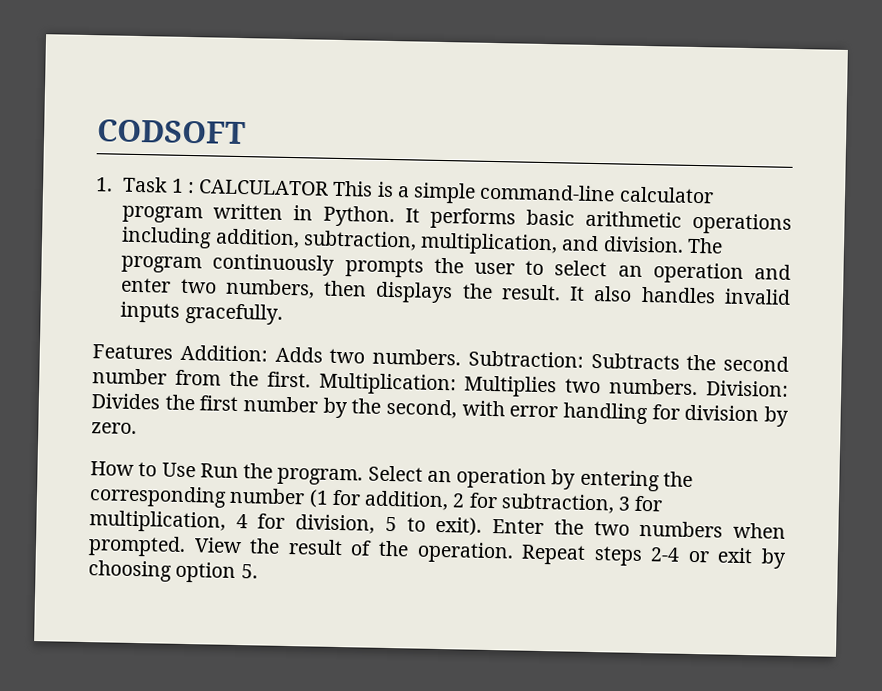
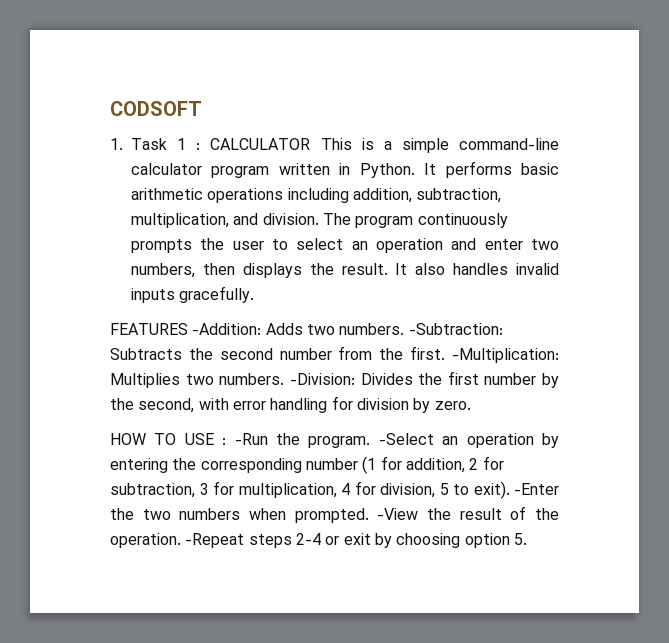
- Features Addition: Adds two numbers.
+ FEATURES -Addition: Adds two numbers.
- Subtraction: Subtracts the second number from the first.
+ -Subtraction: Subtracts the second number from the first.
- Multiplication: Multiplies two numbers.
+ -Multiplication: Multiplies two numbers.
- Division: Divides the first number by the second, with error handling for division by zero.
+ -Division: Divides the first number by the second, with error handling for division by zero.
- How to Use Run the program.
+ HOW TO USE : -Run the program.
- Select an operation by entering the corresponding number (1 for addition, 2 for subtraction, 3 for multiplication, 4 for division, 5 to exit).
+ -Select an operation by entering the corresponding number (1 for addition, 2 for subtraction, 3 for multiplication, 4 for division, 5 to exit).
- Enter the two numbers when prompted.
+ -Enter the two numbers when prompted.
- View the result of the operation.
+ -View the result of the operation.
- Repeat steps 2-4 or exit by choosing option 5.
+ -Repeat steps 2-4 or exit by choosing option 5.

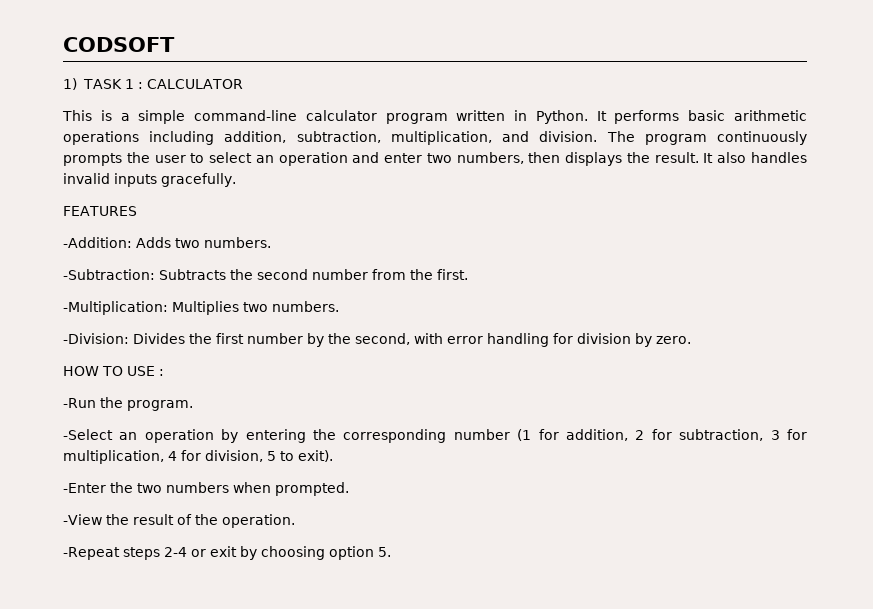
- 1. Task 1 : CALCULATOR This is a simple command-line calculator program written in Python.
+ 1) TASK 1 : CALCULATOR
+ This is a simple command-line calculator program written in Python.
- FEATURES -Addition: Adds two numbers. -Subtraction: Subtracts the second number from the first. -Multiplication: Multiplies two numbers. -Division: Divides the first number by the second, with error handling for division by zero.
+ FEATURES
+ -Addition: Adds two numbers.
+ -Subtraction: Subtracts the second number from the first.
+ -Multiplication: Multiplies two numbers.
+ -Division: Divides the first number by the second, with error handling for division by zero.
- HOW TO USE : -Run the program. -Select an operation by entering the corresponding number (1 for addition, 2 for subtraction, 3 for multiplication, 4 for division, 5 to exit). -Enter the two numbers when prompted. -View the result of the operation. -Repeat steps 2-4 or exit by choosing option 5.
+ HOW TO USE :
+ -Run the program.
+ -Select an operation by entering the corresponding number (1 for addition, 2 for subtraction, 3 for multiplication, 4 for division, 5 to exit).
+ -Enter the two numbers when prompted.
+ -View the result of the operation.
+ -Repeat steps 2-4 or exit by choosing option 5.

